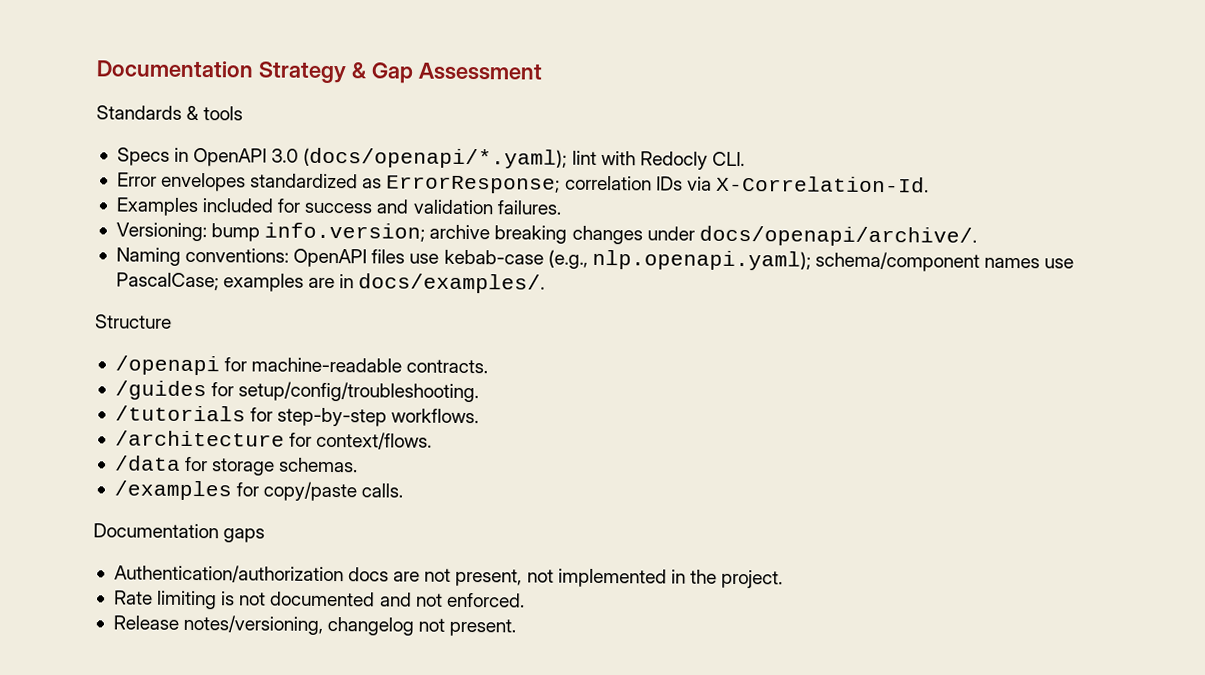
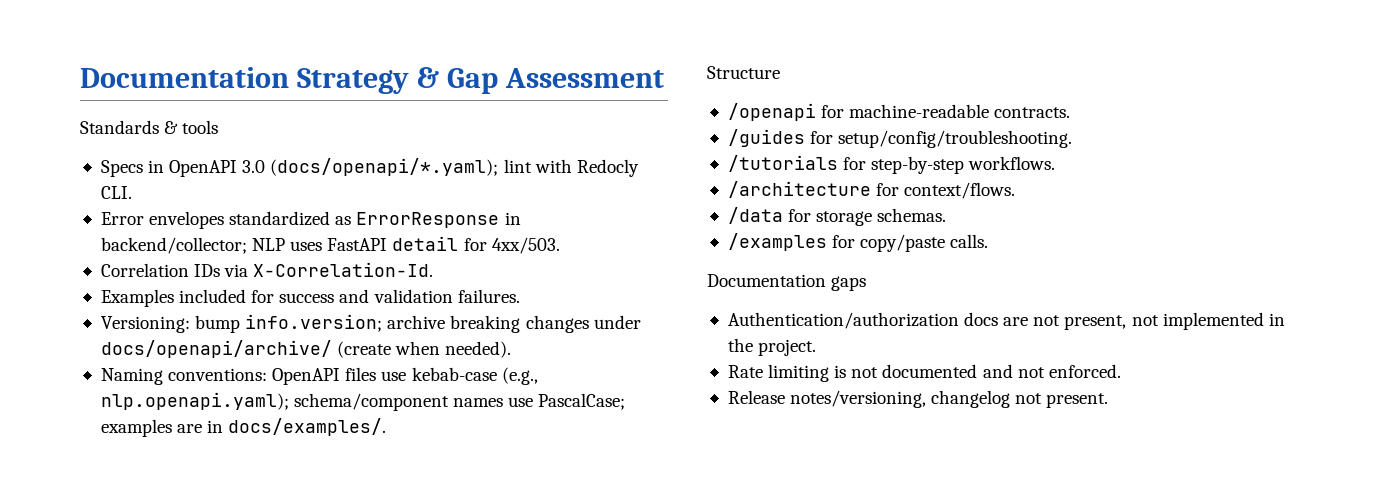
- Error envelopes standardized as ErrorResponse; correlation IDs via X-Correlation-Id.
+ Error envelopes standardized as ErrorResponse in backend/collector; NLP uses FastAPI detail for 4xx/503.
+ Correlation IDs via X-Correlation-Id.
- Versioning: bump info.version; archive breaking changes under docs/openapi/archive/.
+ Versioning: bump info.version; archive breaking changes under docs/openapi/archive/ (create when needed).

